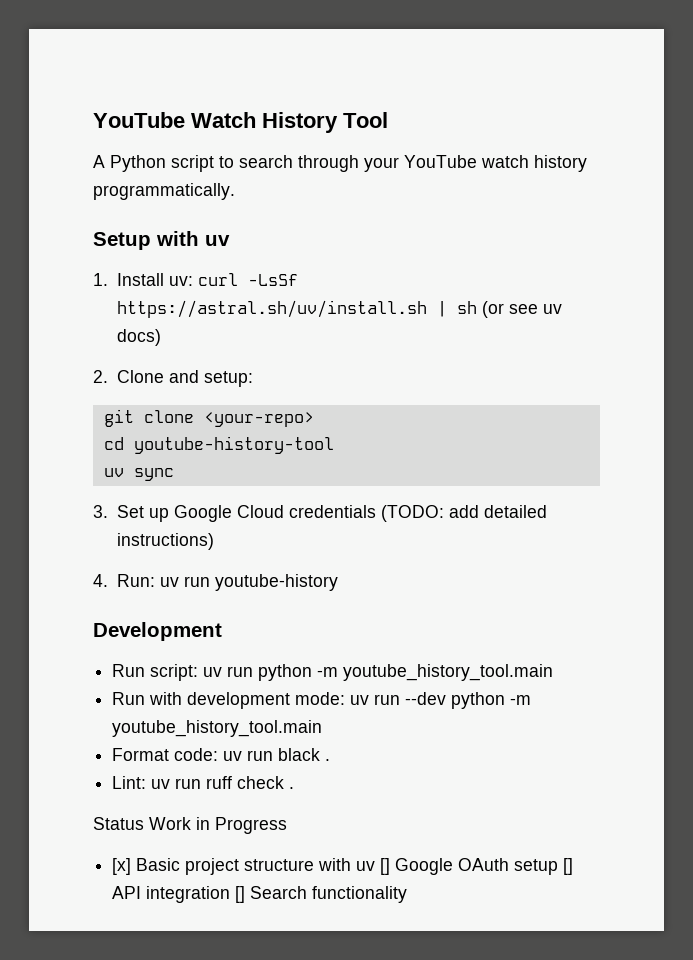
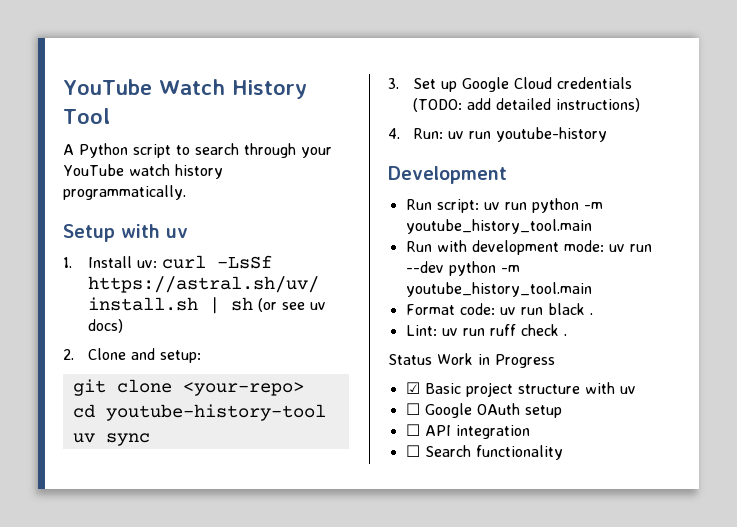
- [x] Basic project structure with uv [] Google OAuth setup [] API integration [] Search functionality
+ ☑ Basic project structure with uv
+ ☐ Google OAuth setup
+ ☐ API integration
+ ☐ Search functionality

